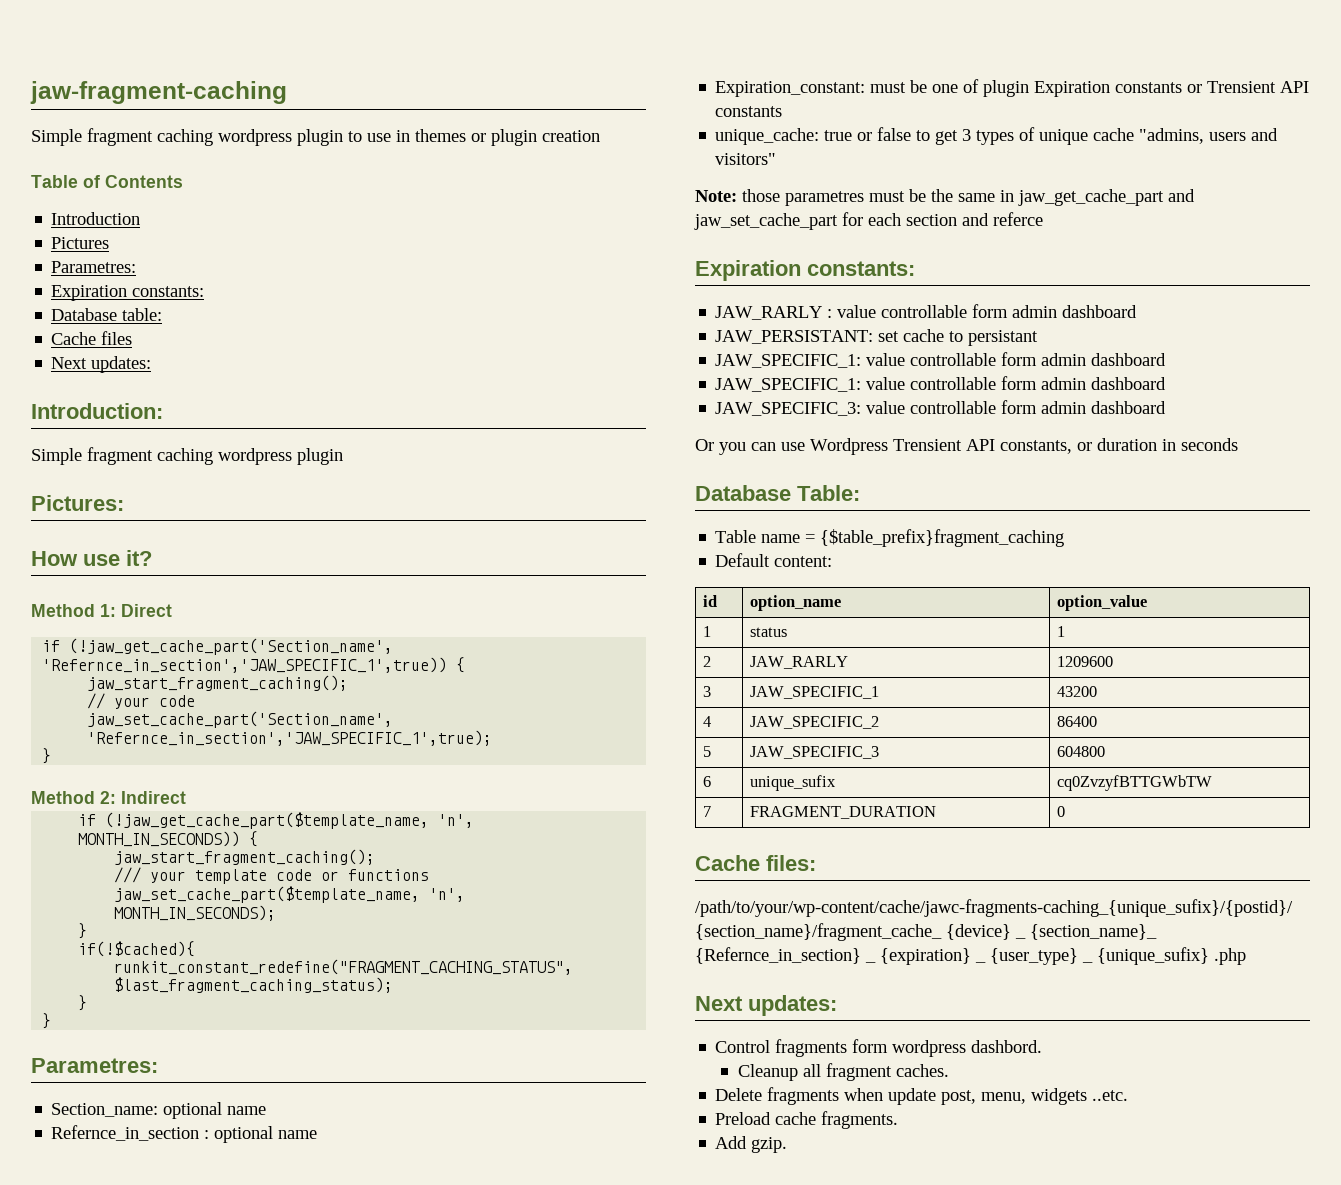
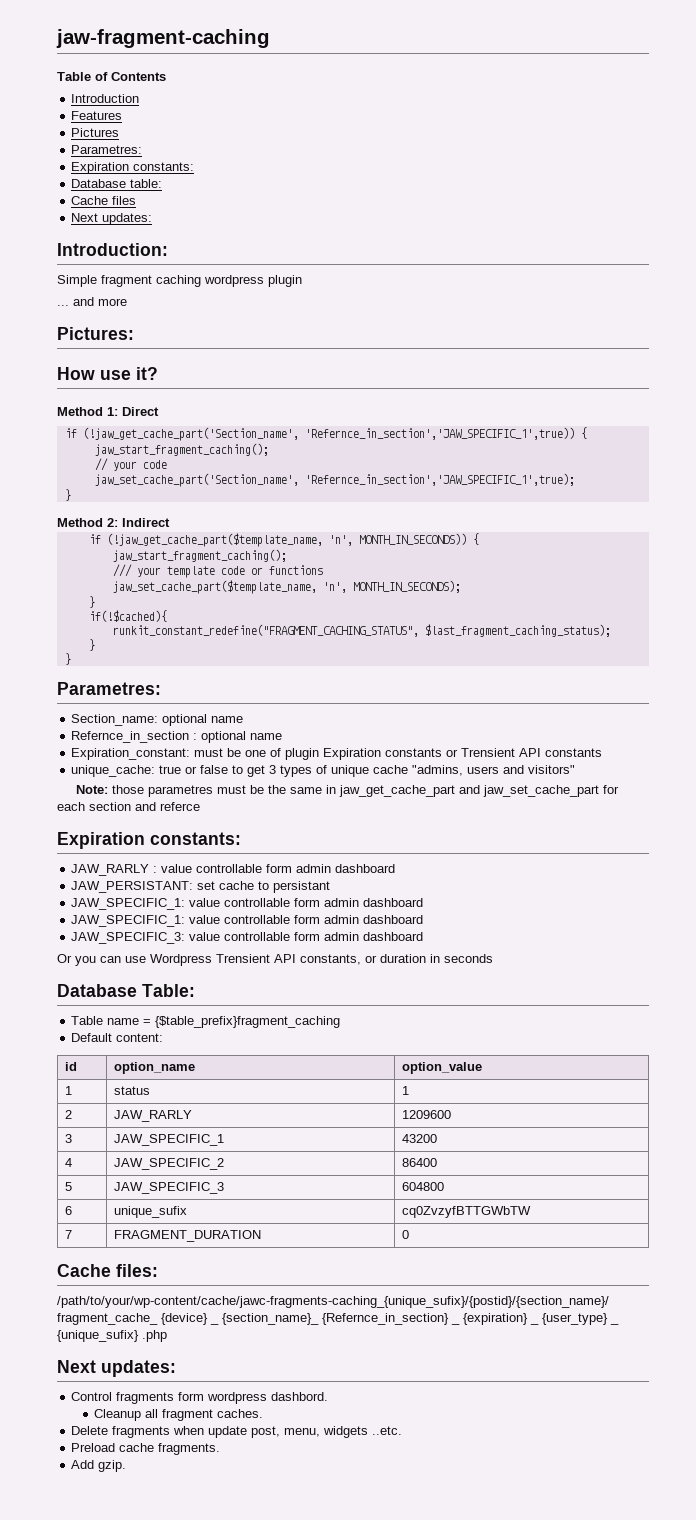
- Simple fragment caching wordpress plugin to use in themes or plugin creation
+ Features
+ ... and more

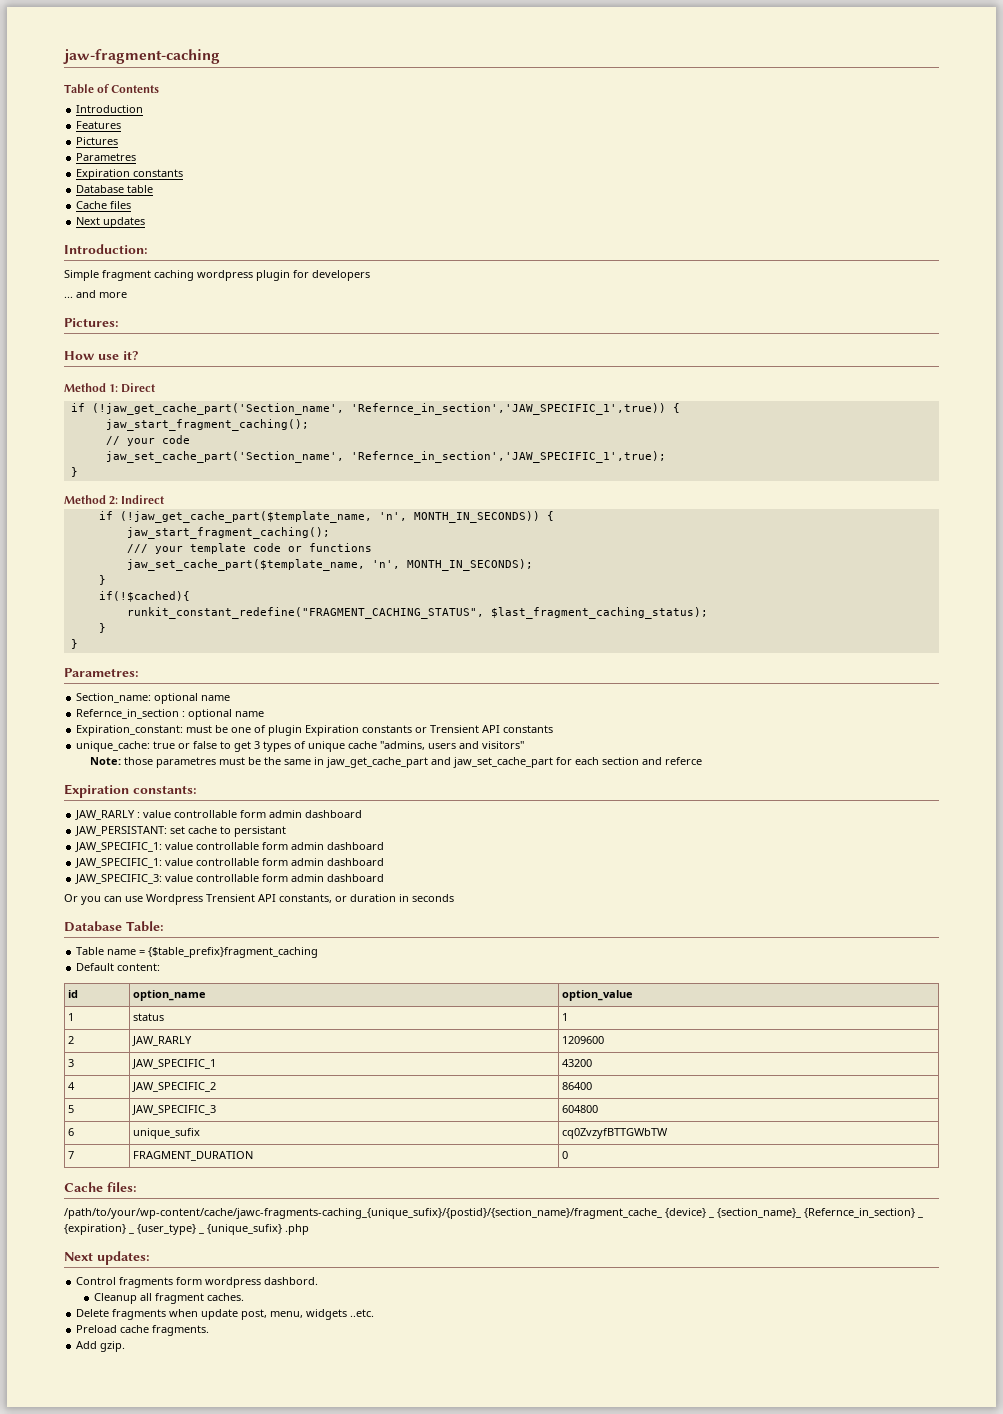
  Pictures
- Parametres:
- Expiration constants:
- Database table:
+ Parametres
+ Expiration constants
+ Database table
  Cache files
- Next updates:
+ Next updates
- Simple fragment caching wordpress plugin
+ Simple fragment caching wordpress plugin for developers

